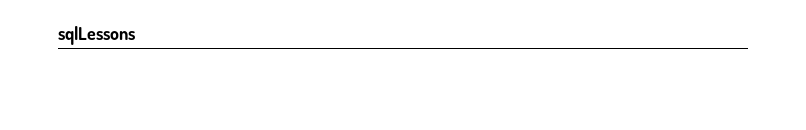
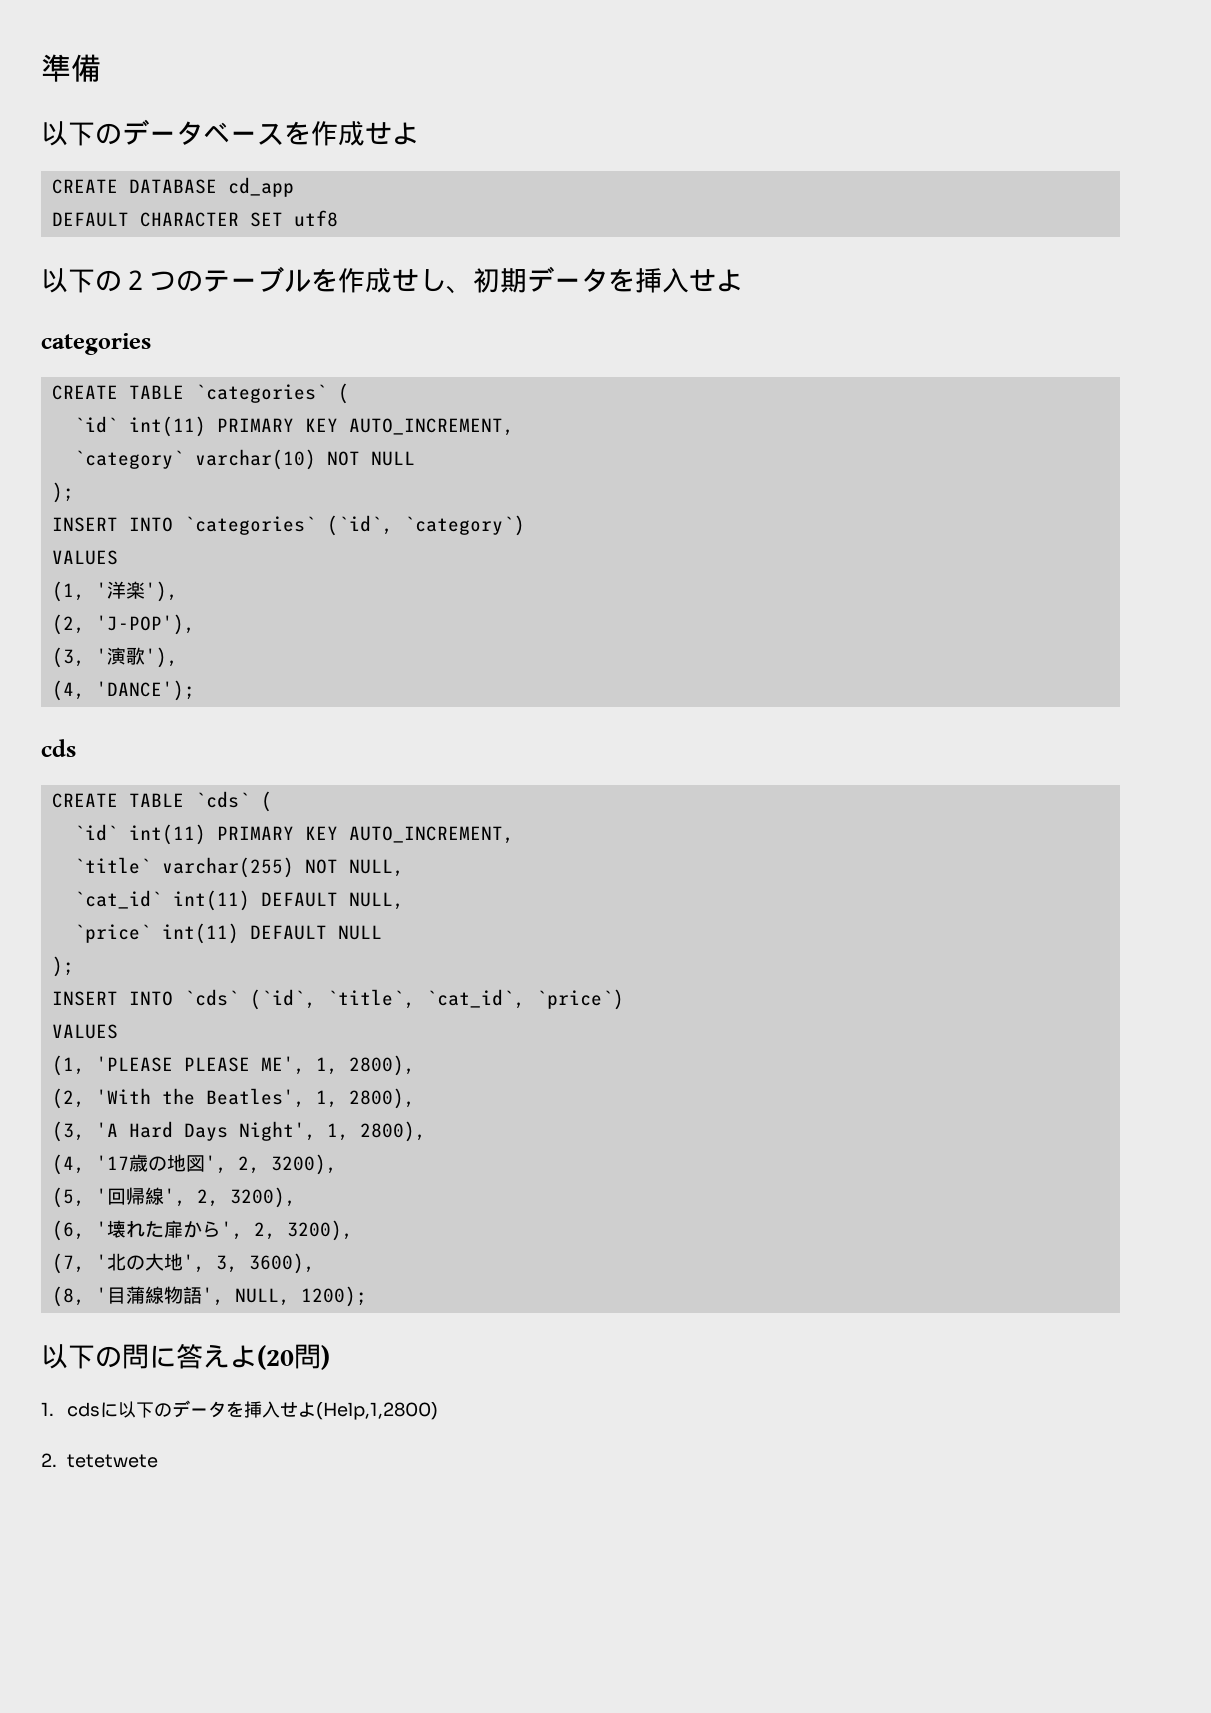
- sqlLessons
+ 準備
+ 以下のデータベースを作成せよ
+ CREATE DATABASE cd_app
+ DEFAULT CHARACTER SET utf8
+ 以下の２つのテーブルを作成せし、初期データを挿入せよ
+ categories
+ CREATE TABLE `categories` (
+ `id` int(11) PRIMARY KEY AUTO_INCREMENT,
+ `category` varchar(10) NOT NULL
+ );
+ INSERT INTO `categories` (`id`, `category`)
+ VALUES
+ (1, '洋楽'),
+ (2, 'J-POP'),
+ (3, '演歌'),
+ (4, 'DANCE');
+ cds
+ CREATE TABLE `cds` (
+ `id` int(11) PRIMARY KEY AUTO_INCREMENT,
+ `title` varchar(255) NOT NULL,
+ `cat_id` int(11) DEFAULT NULL,
+ `price` int(11) DEFAULT NULL
+ );
+ INSERT INTO `cds` (`id`, `title`, `cat_id`, `price`)
+ VALUES
+ (1, 'PLEASE PLEASE ME', 1, 2800),
+ (2, 'With the Beatles', 1, 2800),
+ (3, 'A Hard Days Night', 1, 2800),
+ (4, '17歳の地図', 2, 3200),
+ (5, '回帰線', 2, 3200),
+ (6, '壊れた扉から', 2, 3200),
+ (7, '北の大地', 3, 3600),
+ (8, '目蒲線物語', NULL, 1200);
+ 以下の問に答えよ(20問)
+ 1. cdsに以下のデータを挿入せよ(Help,1,2800)
+ 2. tetetwete

